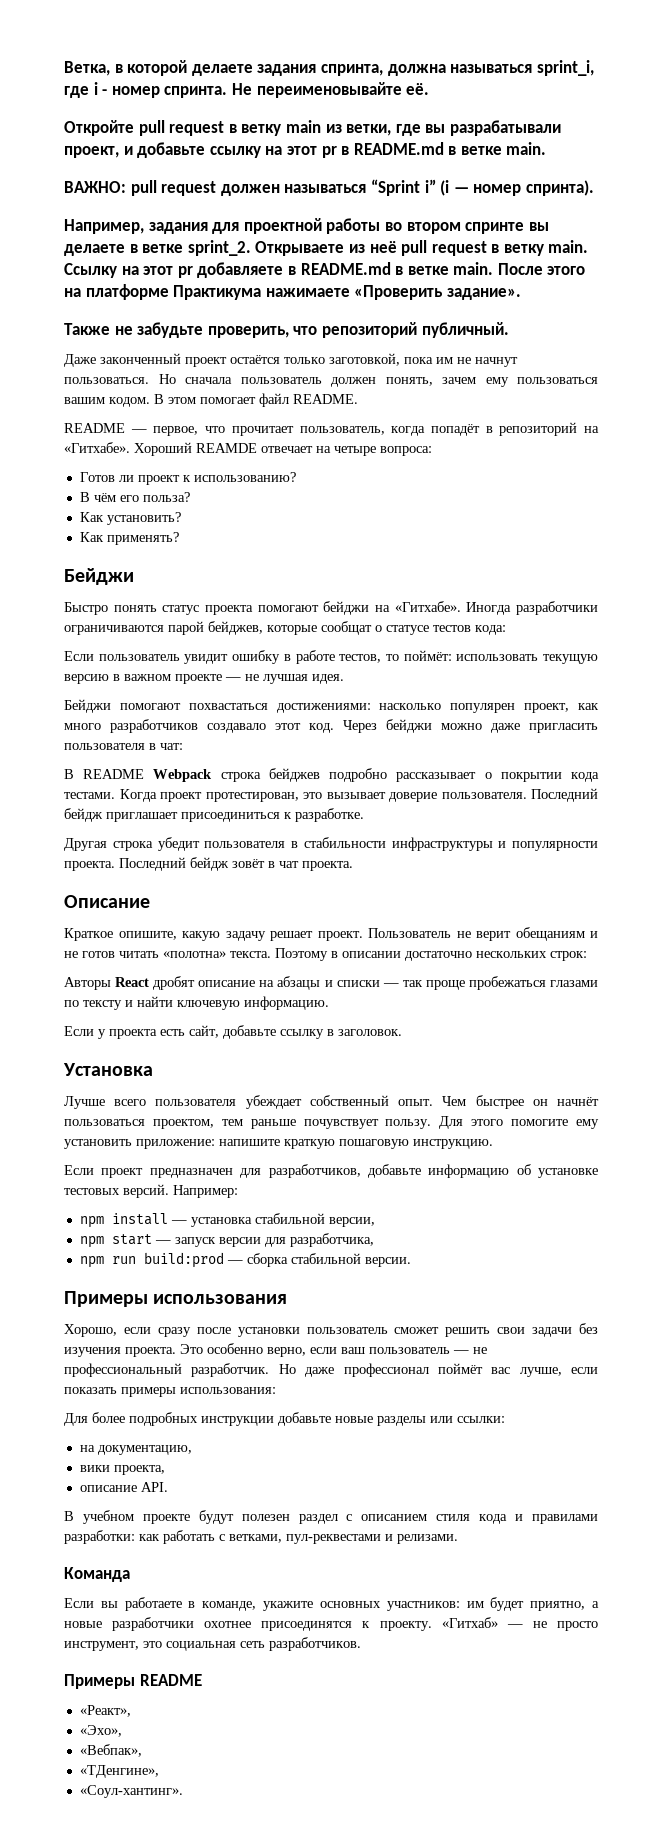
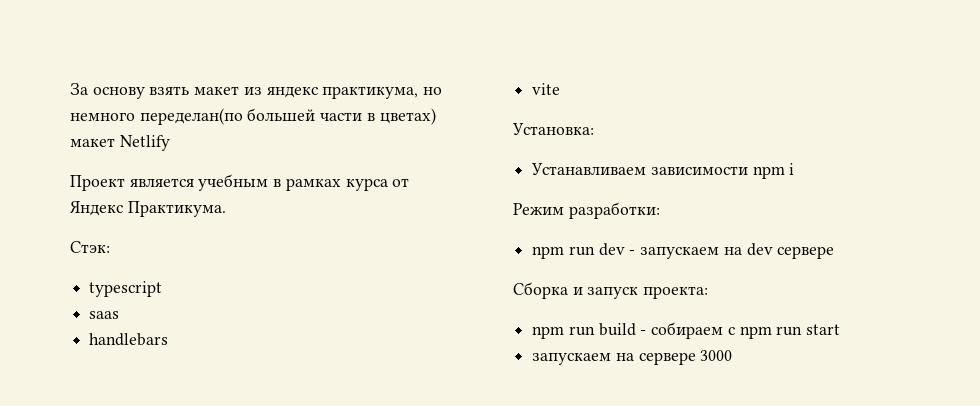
- Ветка, в которой делаете задания спринта, должна называться sprint_i, где i - номер спринта. Не переименовывайте её.
- Откройте pull request в ветку main из ветки, где вы разрабатывали проект, и добавьте ссылку на этот pr в README.md в ветке main.
- ВАЖНО: pull request должен называться “Sprint i” (i — номер спринта).
- Например, задания для проектной работы во втором спринте вы делаете в ветке sprint_2. Открываете из неё pull request в ветку main. Ссылку на этот pr добавляете в README.md в ветке main. После этого на платформе Практикума нажимаете «Проверить задание».
- Также не забудьте проверить, что репозиторий публичный.
- Даже законченный проект остаётся только заготовкой, пока им не начнут пользоваться. Но сначала пользователь должен понять, зачем ему пользоваться вашим кодом. В этом помогает файл README.
- README — первое, что прочитает пользователь, когда попадёт в репозиторий на «Гитхабе». Хороший REAMDE отвечает на четыре вопроса:
- Готов ли проект к использованию?
- В чём его польза?
- Как установить?
- Как применять?
- Бейджи
- Быстро понять статус проекта помогают бейджи на «Гитхабе». Иногда разработчики ограничиваются парой бейджев, которые сообщат о статусе тестов кода:
- Если пользователь увидит ошибку в работе тестов, то поймёт: использовать текущую версию в важном проекте — не лучшая идея.
- Бейджи помогают похвастаться достижениями: насколько популярен проект, как много разработчиков создавало этот код. Через бейджи можно даже пригласить пользователя в чат:
- В README Webpack строка бейджев подробно рассказывает о покрытии кода тестами. Когда проект протестирован, это вызывает доверие пользователя. Последний бейдж приглашает присоединиться к разработке.
- Другая строка убедит пользователя в стабильности инфраструктуры и популярности проекта. Последний бейдж зовёт в чат проекта.
- Описание
- Краткое опишите, какую задачу решает проект. Пользователь не верит обещаниям и не готов читать «полотна» текста. Поэтому в описании достаточно нескольких строк:
- Авторы React дробят описание на абзацы и списки — так проще пробежаться глазами по тексту и найти ключевую информацию.
- Если у проекта есть сайт, добавьте ссылку в заголовок.
- Установка
- Лучше всего пользователя убеждает собственный опыт. Чем быстрее он начнёт пользоваться проектом, тем раньше почувствует пользу. Для этого помогите ему установить приложение: напишите краткую пошаговую инструкцию.
- Если проект предназначен для разработчиков, добавьте информацию об установке тестовых версий. Например:
- npm install — установка стабильной версии,
- npm start — запуск версии для разработчика,
- npm run build:prod — сборка стабильной версии.
- Примеры использования
- Хорошо, если сразу после установки пользователь сможет решить свои задачи без изучения проекта. Это особенно верно, если ваш пользователь — не профессиональный разработчик. Но даже профессионал поймёт вас лучше, если показать примеры использования:
- Для более подробных инструкции добавьте новые разделы или ссылки:
- на документацию,
- вики проекта,
- описание API.
- В учебном проекте будут полезен раздел с описанием стиля кода и правилами разработки: как работать с ветками, пул-реквестами и релизами.
- Команда
- Если вы работаете в команде, укажите основных участников: им будет приятно, а новые разработчики охотнее присоединятся к проекту. «Гитхаб» — не просто инструмент, это социальная сеть разработчиков.
- Примеры README
- «Реакт»,
- «Эхо»,
- «Вебпак»,
- «ТДенгине»,
- «Соул-хантинг».
+ За основу взять макет из яндекс практикума, но немного переделан(по большей части в цветах) макет Netlify
+ Проект является учебным в рамках курса от Яндекс Практикума.
+ Стэк:
+ typescript
+ saas
+ handlebars
+ vite
+ Установка:
+ Устанавливаем зависимости npm i
+ Режим разработки:
+ npm run dev - запускаем на dev сервере
+ Сборка и запуск проекта:
+ npm run build - собираем с npm run start
+ запускаем на сервере 3000

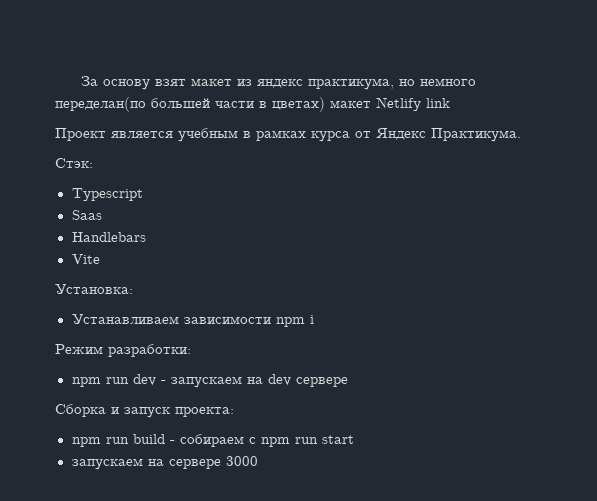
- За основу взять макет из яндекс практикума, но немного переделан(по большей части в цветах) макет Netlify
+ За основу взят макет из яндекс практикума, но немного переделан(по большей части в цветах) макет Netlify link
- typescript
- saas
- handlebars
- vite
+ Typescript
+ Saas
+ Handlebars
+ Vite

